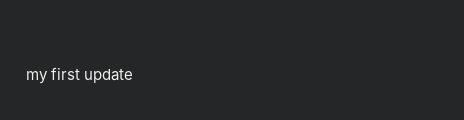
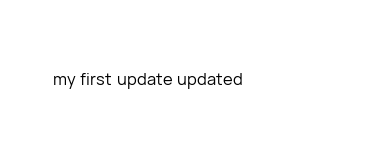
- my first update
+ my first update updated

